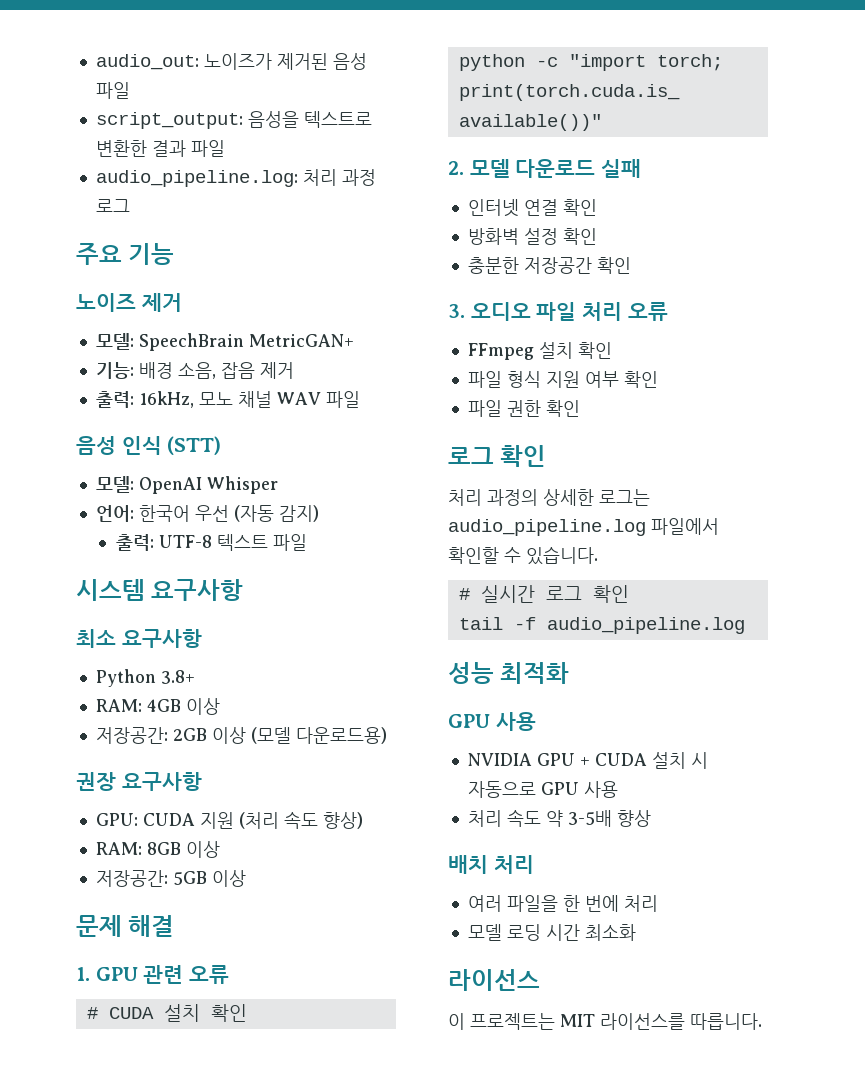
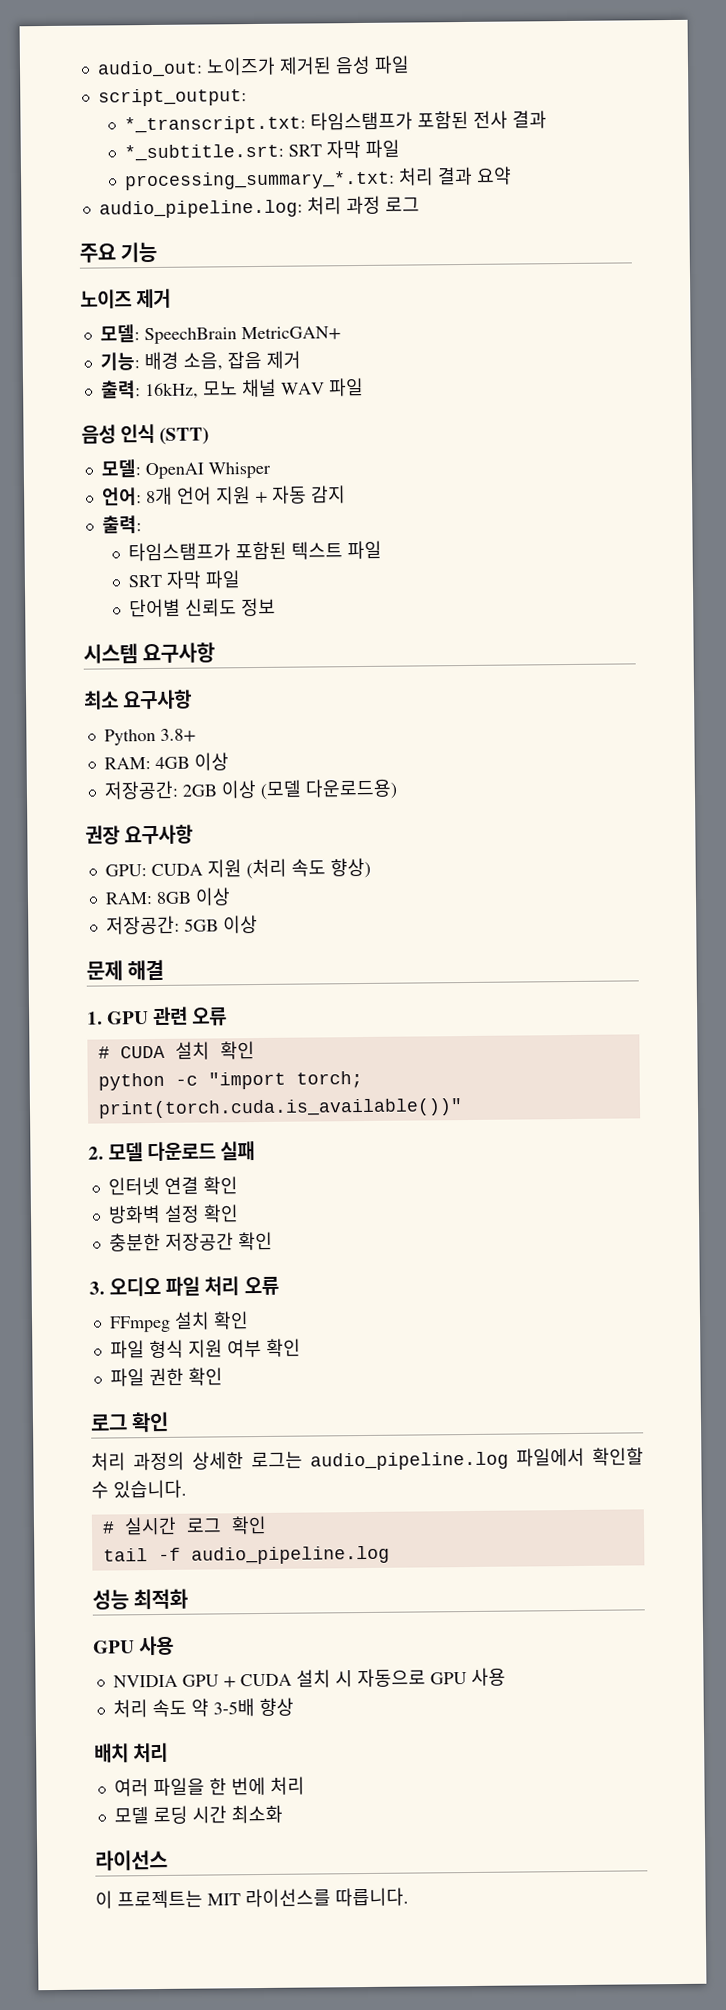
- script_output: 음성을 텍스트로 변환한 결과 파일
+ script_output:
+ *_transcript.txt: 타임스탬프가 포함된 전사 결과
+ *_subtitle.srt: SRT 자막 파일
+ processing_summary_*.txt: 처리 결과 요약
- 언어: 한국어 우선 (자동 감지)
- 출력: UTF-8 텍스트 파일
+ 언어: 8개 언어 지원 + 자동 감지
+ 출력:
+ 타임스탬프가 포함된 텍스트 파일
+ SRT 자막 파일
+ 단어별 신뢰도 정보

